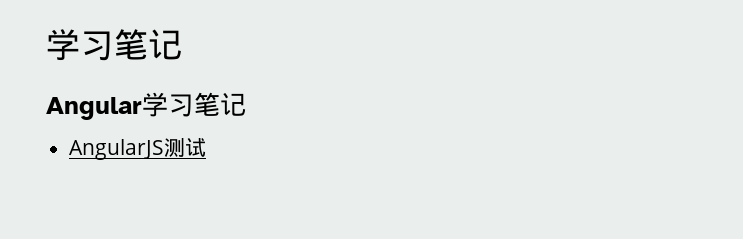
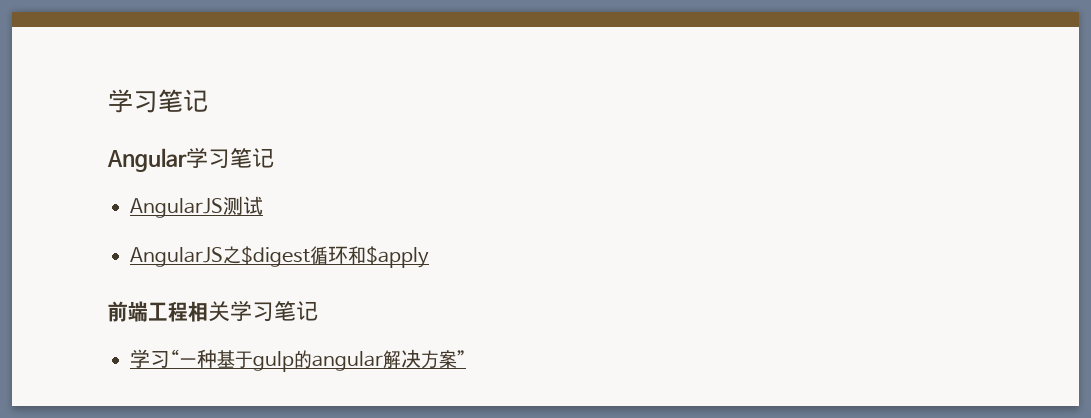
+ AngularJS之$digest循环和$apply
+ 前端工程相关学习笔记
+ 学习“一种基于gulp的angular解决方案”

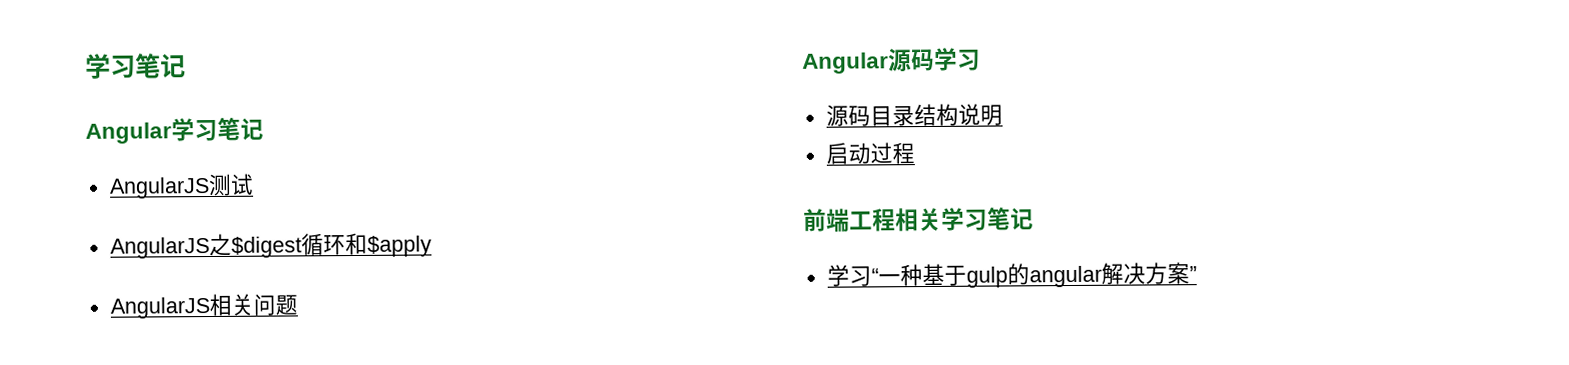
+ AngularJS相关问题
+ Angular源码学习
+ 源码目录结构说明
+ 启动过程

